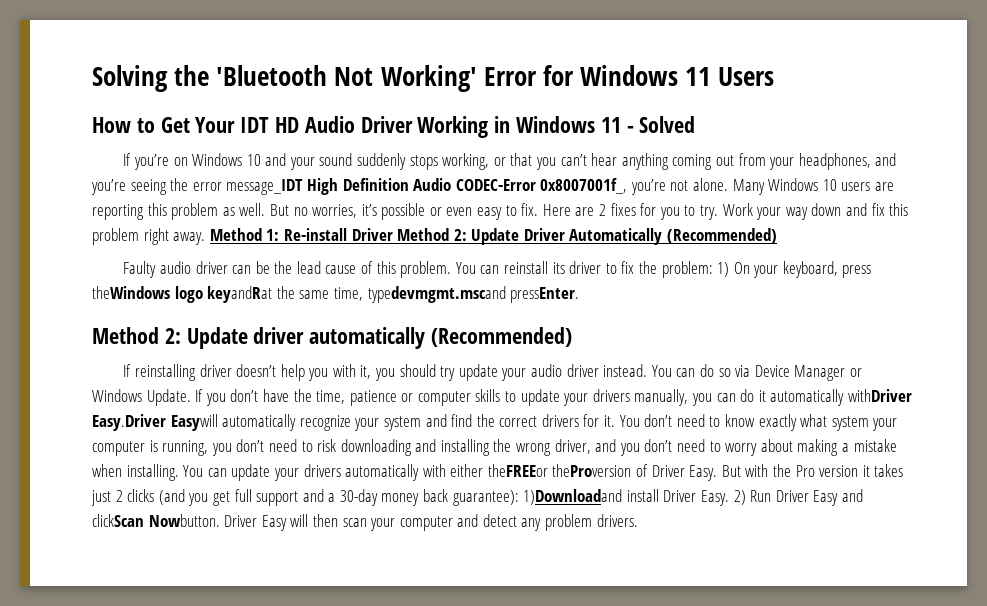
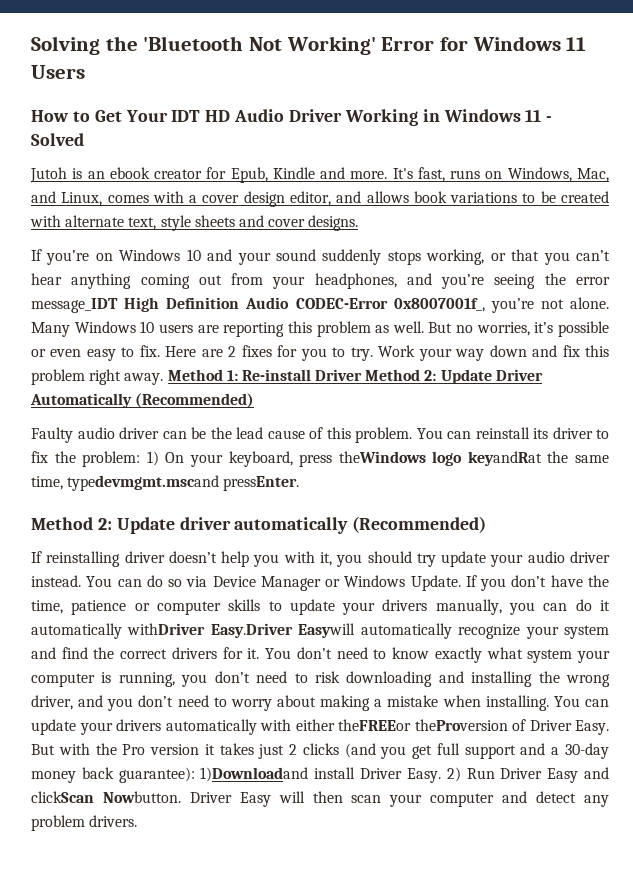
+ Jutoh is an ebook creator for Epub, Kindle and more. It's fast, runs on Windows, Mac, and Linux, comes with a cover design editor, and allows book variations to be created with alternate text, style sheets and cover designs.

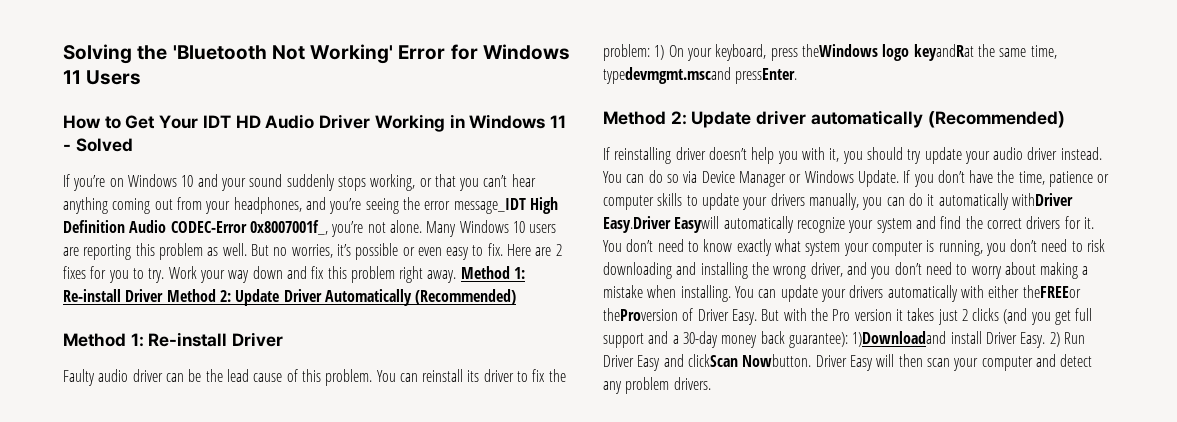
- Jutoh is an ebook creator for Epub, Kindle and more. It's fast, runs on Windows, Mac, and Linux, comes with a cover design editor, and allows book variations to be created with alternate text, style sheets and cover designs.
  Method 1: Re-install Driver Method 2: Update Driver Automatically (Recommended)
+ Method 1: Re-install Driver

